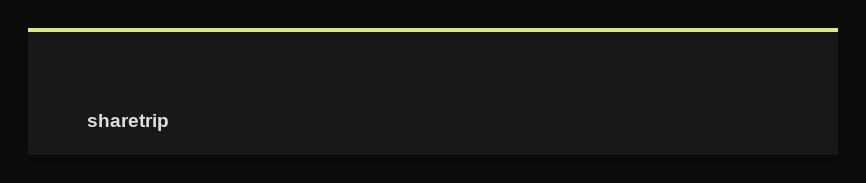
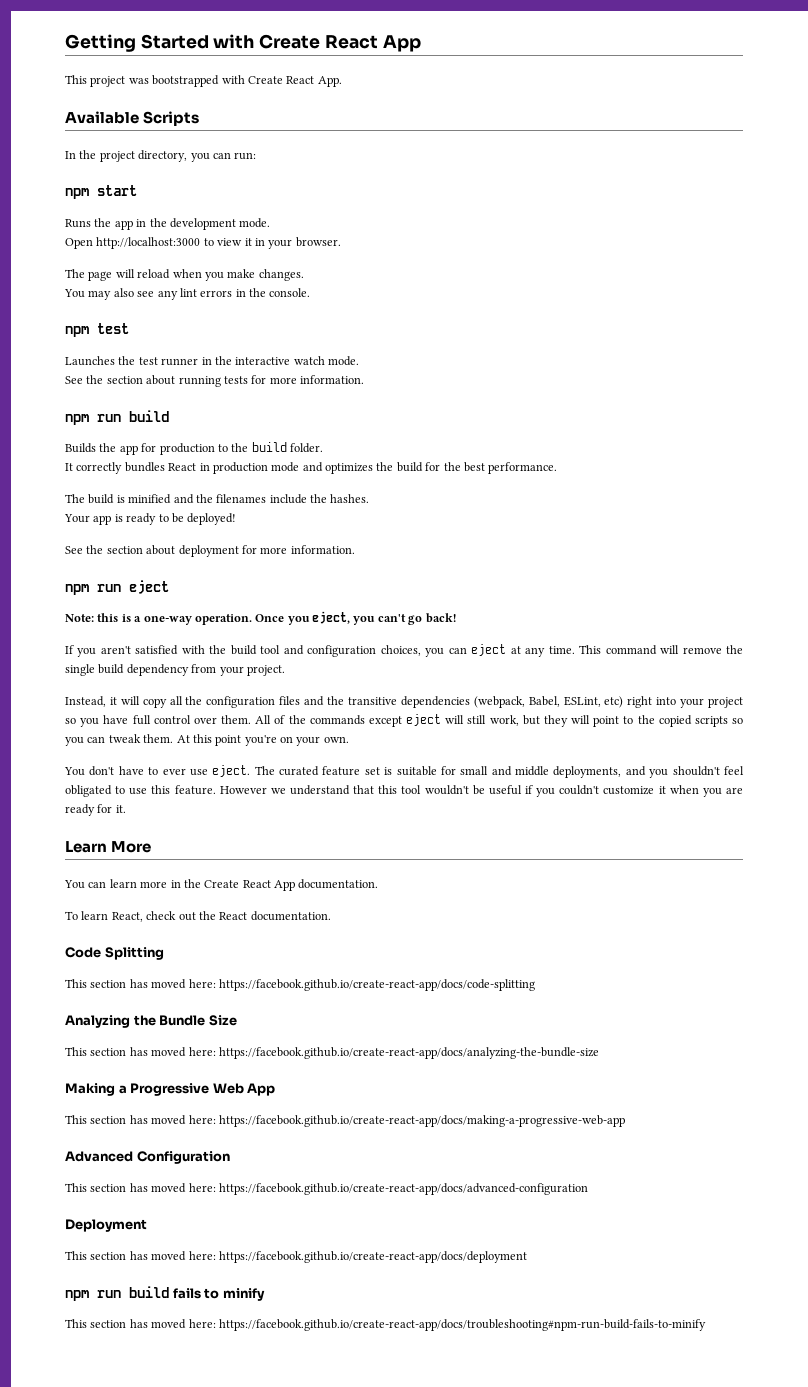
- sharetrip
+ Getting Started with Create React App
+ This project was bootstrapped with Create React App.
+ Available Scripts
+ In the project directory, you can run:
+ npm start
+ Runs the app in the development mode.
+ Open http://localhost:3000 to view it in your browser.
+ The page will reload when you make changes.
+ You may also see any lint errors in the console.
+ npm test
+ Launches the test runner in the interactive watch mode.
+ See the section about running tests for more information.
+ npm run build
+ Builds the app for production to the build folder.
+ It correctly bundles React in production mode and optimizes the build for the best performance.
+ The build is minified and the filenames include the hashes.
+ Your app is ready to be deployed!
+ See the section about deployment for more information.
+ npm run eject
+ Note: this is a one-way operation. Once you eject, you can't go back!
+ If you aren't satisfied with the build tool and configuration choices, you can eject at any time. This command will remove the single build dependency from your project.
+ Instead, it will copy all the configuration files and the transitive dependencies (webpack, Babel, ESLint, etc) right into your project so you have full control over them. All of the commands except eject will still work, but they will point to the copied scripts so you can tweak them. At this point you're on your own.
+ You don't have to ever use eject. The curated feature set is suitable for small and middle deployments, and you shouldn't feel obligated to use this feature. However we understand that this tool wouldn't be useful if you couldn't customize it when you are ready for it.
+ Learn More
+ You can learn more in the Create React App documentation.
+ To learn React, check out the React documentation.
+ Code Splitting
+ This section has moved here: https://facebook.github.io/create-react-app/docs/code-splitting
+ Analyzing the Bundle Size
+ This section has moved here: https://facebook.github.io/create-react-app/docs/analyzing-the-bundle-size
+ Making a Progressive Web App
+ This section has moved here: https://facebook.github.io/create-react-app/docs/making-a-progressive-web-app
+ Advanced Configuration
+ This section has moved here: https://facebook.github.io/create-react-app/docs/advanced-configuration
+ Deployment
+ This section has moved here: https://facebook.github.io/create-react-app/docs/deployment
+ npm run build fails to minify
+ This section has moved here: https://facebook.github.io/create-react-app/docs/troubleshooting#npm-run-build-fails-to-minify

